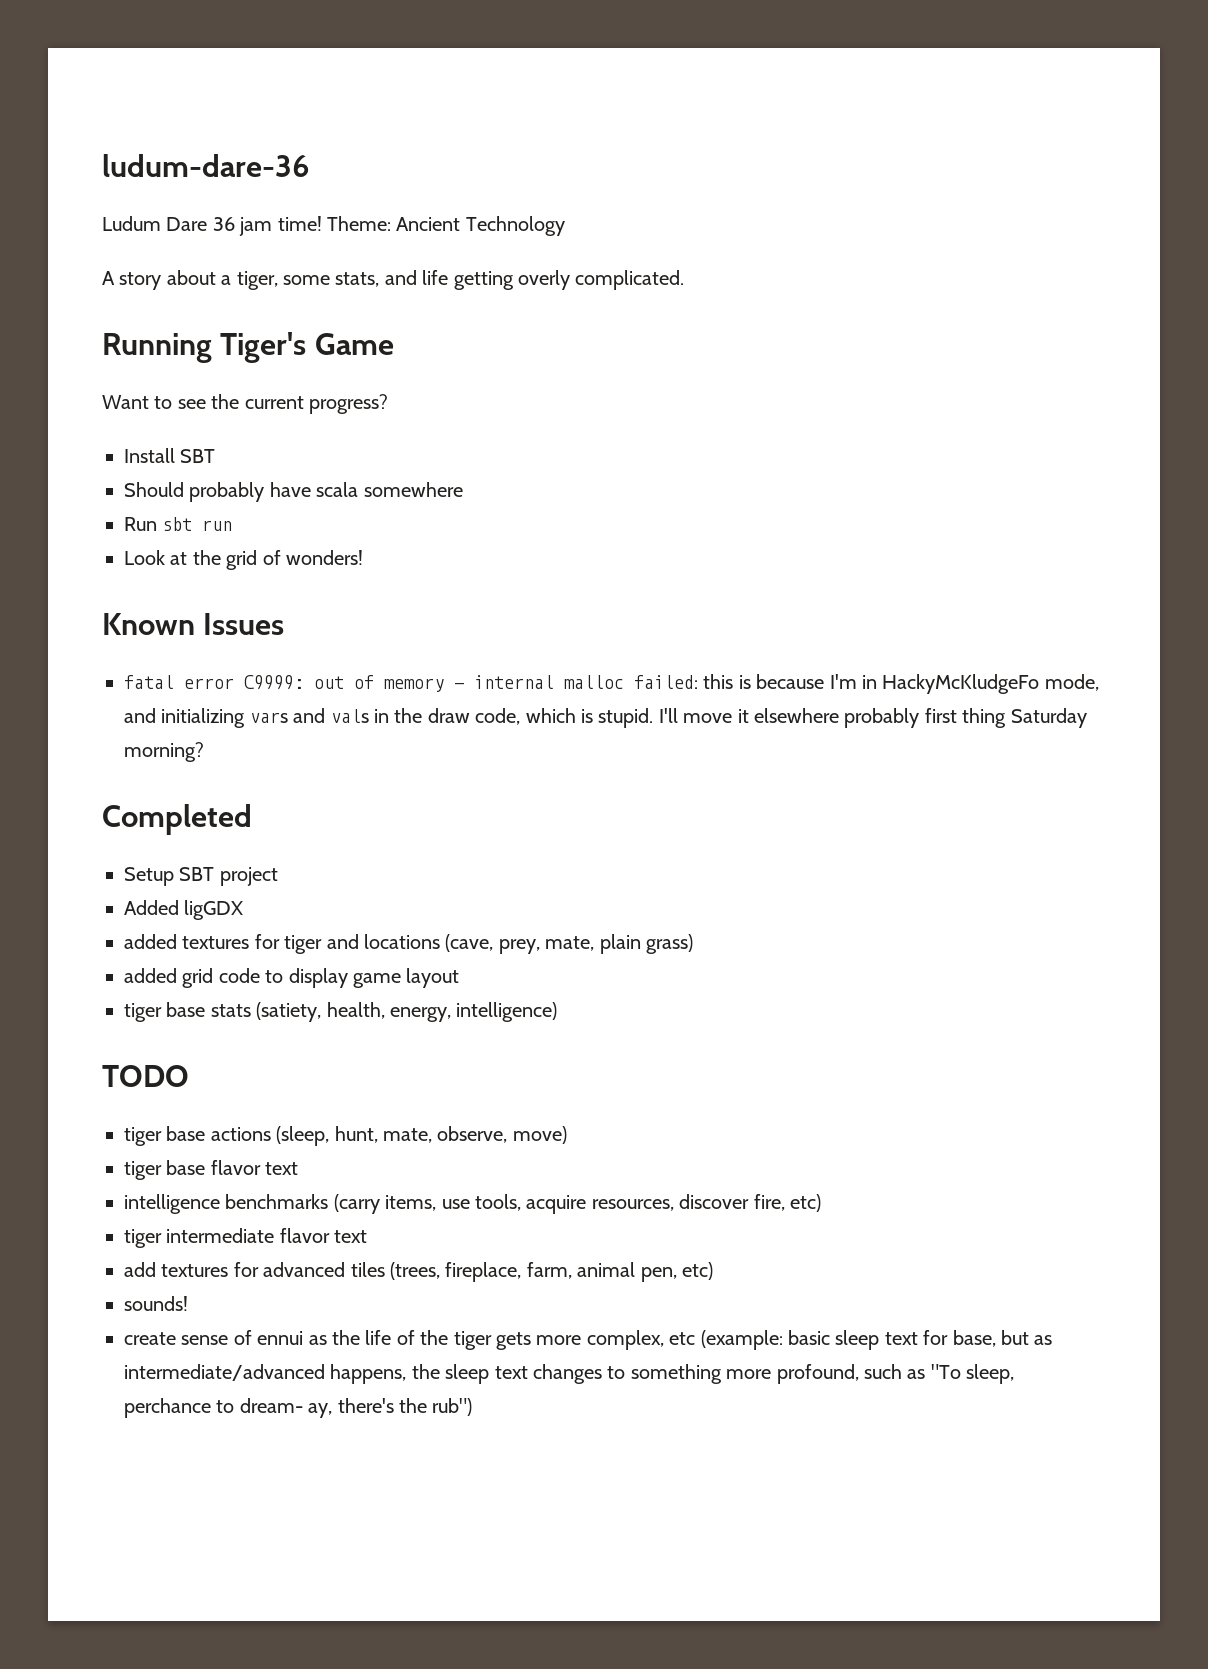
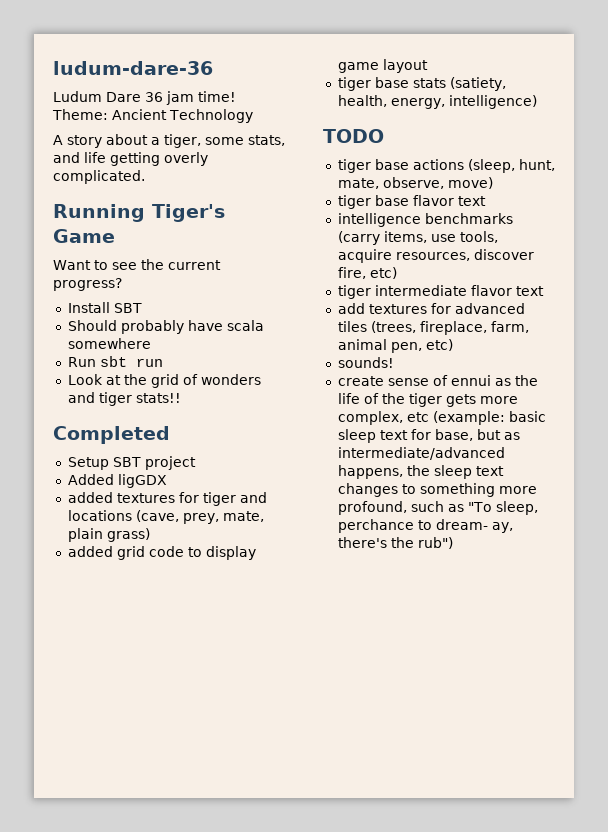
- Look at the grid of wonders!
- Known Issues
- fatal error C9999: out of memory - internal malloc failed: this is because I'm in HackyMcKludgeFo mode, and initializing vars and vals in the draw code, which is stupid. I'll move it elsewhere probably first thing Saturday morning?
+ Look at the grid of wonders and tiger stats!!

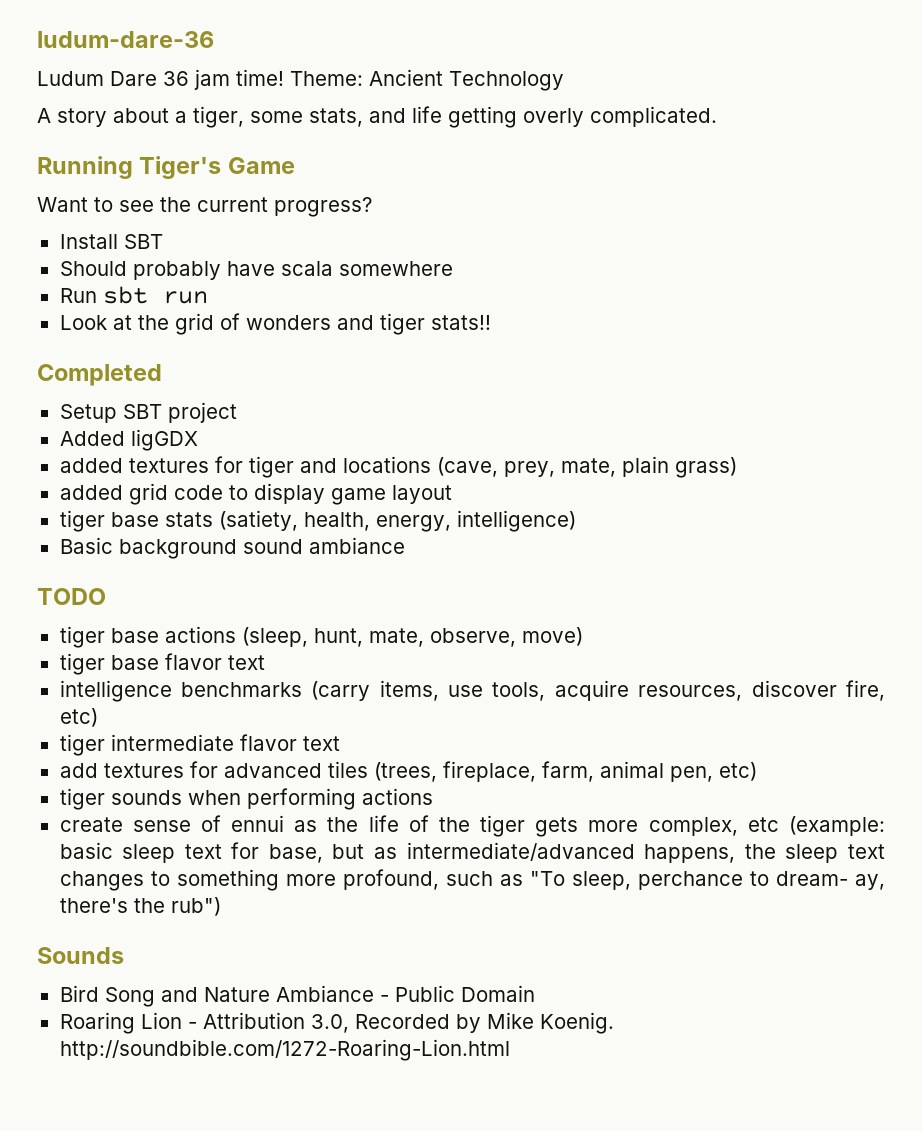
+ Basic background sound ambiance
- sounds!
+ tiger sounds when performing actions
+ Sounds
+ Bird Song and Nature Ambiance - Public Domain
+ Roaring Lion - Attribution 3.0, Recorded by Mike Koenig. http://soundbible.com/1272-Roaring-Lion.html

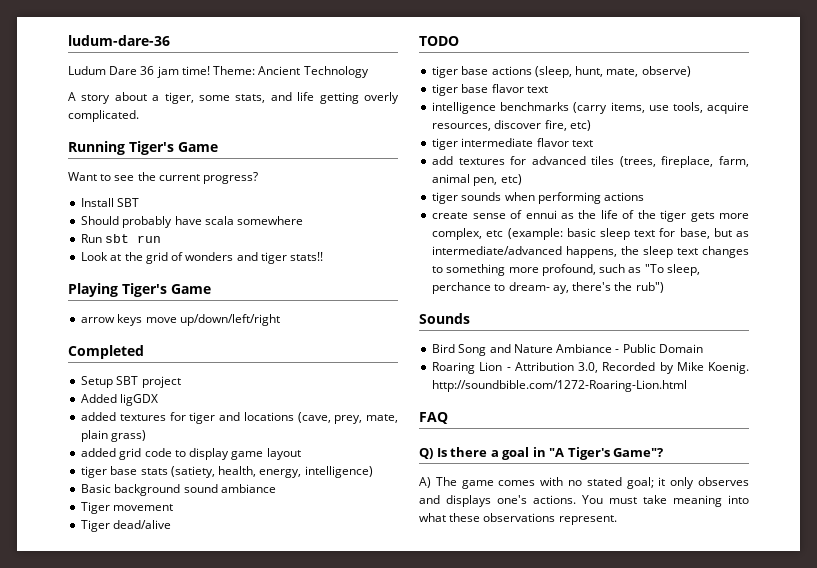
+ Playing Tiger's Game
+ arrow keys move up/down/left/right
+ Tiger movement
+ Tiger dead/alive
- tiger base actions (sleep, hunt, mate, observe, move)
+ tiger base actions (sleep, hunt, mate, observe)
+ FAQ
+ Q) Is there a goal in "A Tiger's Game"?
+ A) The game comes with no stated goal; it only observes and displays one's actions. You must take meaning into what these observations represent.

